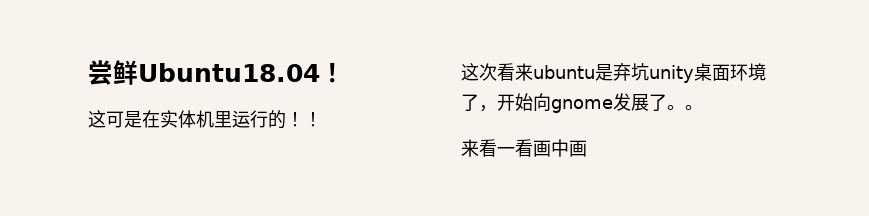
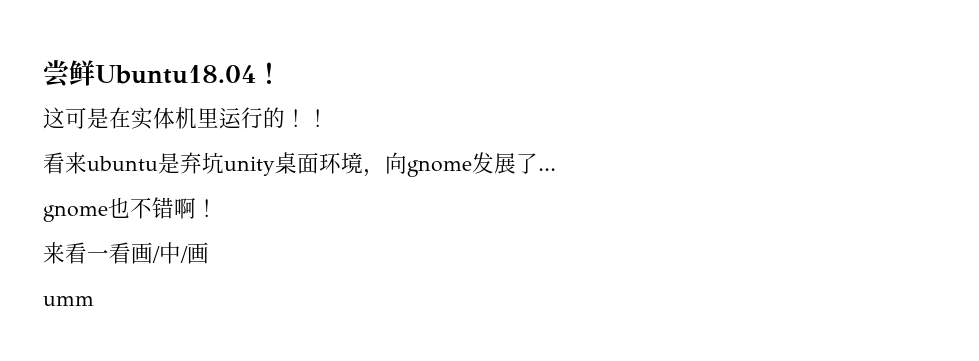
- 这次看来ubuntu是弃坑unity桌面环境了，开始向gnome发展了。。
+ 看来ubuntu是弃坑unity桌面环境，向gnome发展了...
+ gnome也不错啊！
- 来看一看画中画
+ 来看一看画/中/画
+ umm

